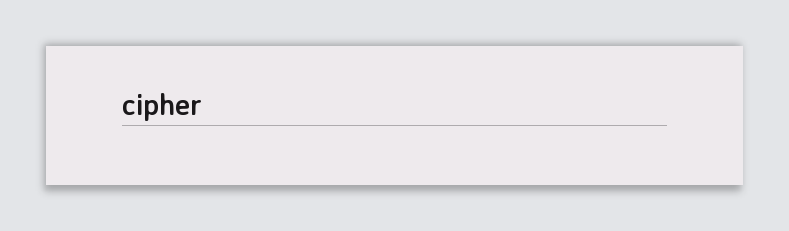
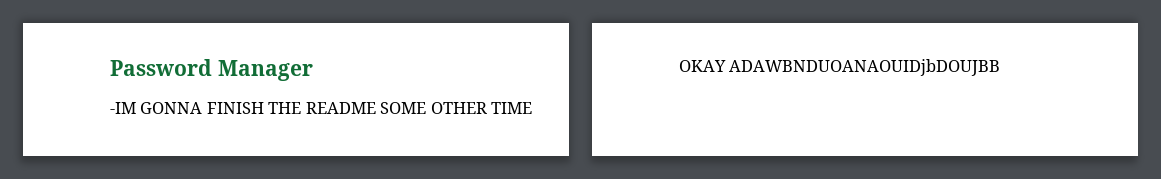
- cipher
+ Password Manager
+ -IM GONNA FINISH THE README SOME OTHER TIME OKAY ADAWBNDUOANAOUIDjbDOUJBB

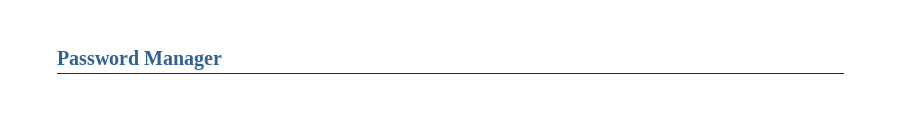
- -IM GONNA FINISH THE README SOME OTHER TIME OKAY ADAWBNDUOANAOUIDjbDOUJBB

